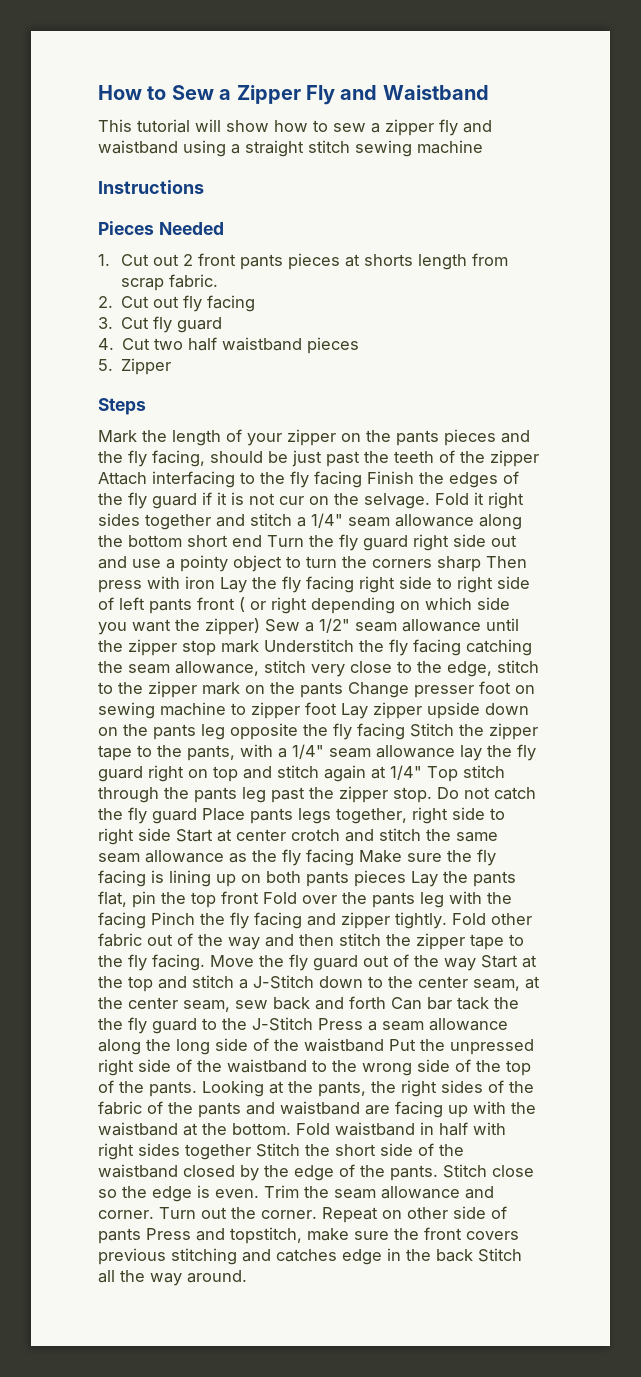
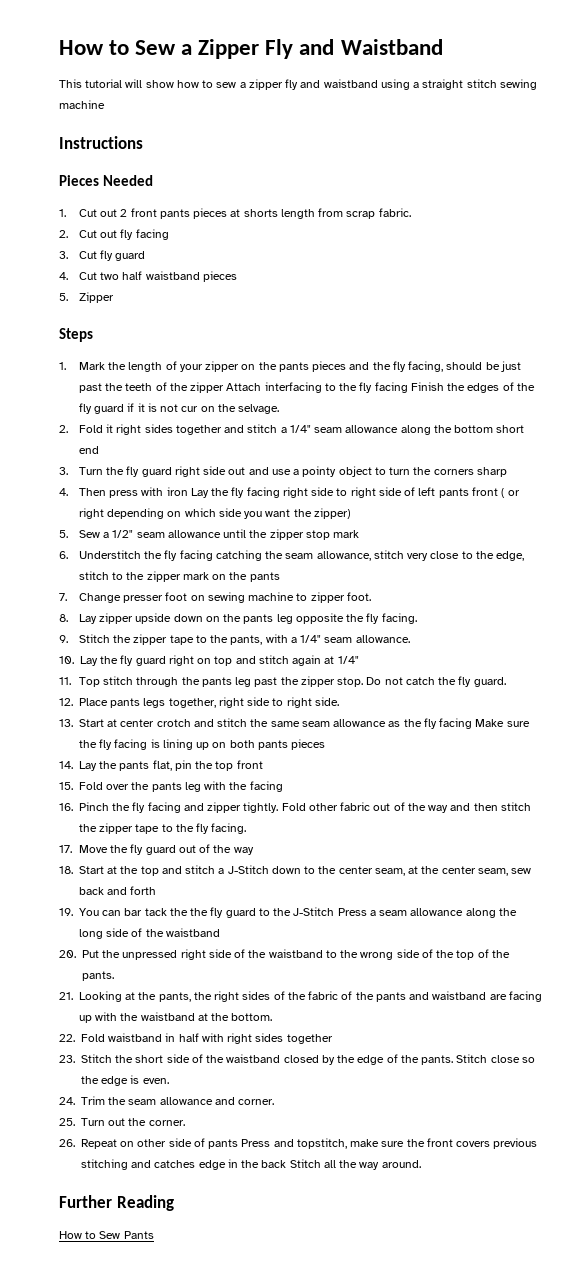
- Mark the length of your zipper on the pants pieces and the fly facing, should be just past the teeth of the zipper Attach interfacing to the fly facing Finish the edges of the fly guard if it is not cur on the selvage. Fold it right sides together and stitch a 1/4" seam allowance along the bottom short end Turn the fly guard right side out and use a pointy object to turn the corners sharp Then press with iron Lay the fly facing right side to right side of left pants front ( or right depending on which side you want the zipper) Sew a 1/2" seam allowance until the zipper stop mark Understitch the fly facing catching the seam allowance, stitch very close to the edge, stitch to the zipper mark on the pants Change presser foot on sewing machine to zipper foot Lay zipper upside down on the pants leg opposite the fly facing Stitch the zipper tape to the pants, with a 1/4" seam allowance lay the fly guard right on top and stitch again at 1/4" Top stitch through the pants leg past the zipper stop.
+ 1. Mark the length of your zipper on the pants pieces and the fly facing, should be just past the teeth of the zipper Attach interfacing to the fly facing Finish the edges of the fly guard if it is not cur on the selvage.
+ 2. Fold it right sides together and stitch a 1/4" seam allowance along the bottom short end
+ 3. Turn the fly guard right side out and use a pointy object to turn the corners sharp
+ 4. Then press with iron Lay the fly facing right side to right side of left pants front ( or right depending on which side you want the zipper)
+ 5. Sew a 1/2" seam allowance until the zipper stop mark
+ 6. Understitch the fly facing catching the seam allowance, stitch very close to the edge, stitch to the zipper mark on the pants
+ 7. Change presser foot on sewing machine to zipper foot.
+ 8. Lay zipper upside down on the pants leg opposite the fly facing.
+ 9. Stitch the zipper tape to the pants, with a 1/4" seam allowance.
+ 10. Lay the fly guard right on top and stitch again at 1/4"
+ 11. Top stitch through the pants leg past the zipper stop.
- Do not catch the fly guard Place pants legs together, right side to right side Start at center crotch and stitch the same seam allowance as the fly facing Make sure the fly facing is lining up on both pants pieces Lay the pants flat, pin the top front Fold over the pants leg with the facing Pinch the fly facing and zipper tightly.
+ Do not catch the fly guard.
+ 12. Place pants legs together, right side to right side.
+ 13. Start at center crotch and stitch the same seam allowance as the fly facing Make sure the fly facing is lining up on both pants pieces
+ 14. Lay the pants flat, pin the top front
+ 15. Fold over the pants leg with the facing
+ 16. Pinch the fly facing and zipper tightly.
- Fold other fabric out of the way and then stitch the zipper tape to the fly facing. Move the fly guard out of the way Start at the top and stitch a J-Stitch down to the center seam, at the center seam, sew back and forth Can bar tack the the fly guard to the J-Stitch Press a seam allowance along the long side of the waistband Put the unpressed right side of the waistband to the wrong side of the top of the pants. Looking at the pants, the right sides of the fabric of the pants and waistband are facing up with the waistband at the bottom. Fold waistband in half with right sides together Stitch the short side of the waistband closed by the edge of the pants.
+ Fold other fabric out of the way and then stitch the zipper tape to the fly facing.
+ 17. Move the fly guard out of the way
+ 18. Start at the top and stitch a J-Stitch down to the center seam, at the center seam, sew back and forth
+ 19. You can bar tack the the fly guard to the J-Stitch Press a seam allowance along the long side of the waistband
+ 20. Put the unpressed right side of the waistband to the wrong side of the top of the pants.
+ 21. Looking at the pants, the right sides of the fabric of the pants and waistband are facing up with the waistband at the bottom.
+ 22. Fold waistband in half with right sides together
+ 23. Stitch the short side of the waistband closed by the edge of the pants.
- Stitch close so the edge is even. Trim the seam allowance and corner. Turn out the corner. Repeat on other side of pants Press and topstitch, make sure the front covers previous stitching and catches edge in the back Stitch all the way around.
+ Stitch close so the edge is even.
+ 24. Trim the seam allowance and corner.
+ 25. Turn out the corner.
+ 26. Repeat on other side of pants Press and topstitch, make sure the front covers previous stitching and catches edge in the back Stitch all the way around.
+ Further Reading
+ How to Sew Pants

